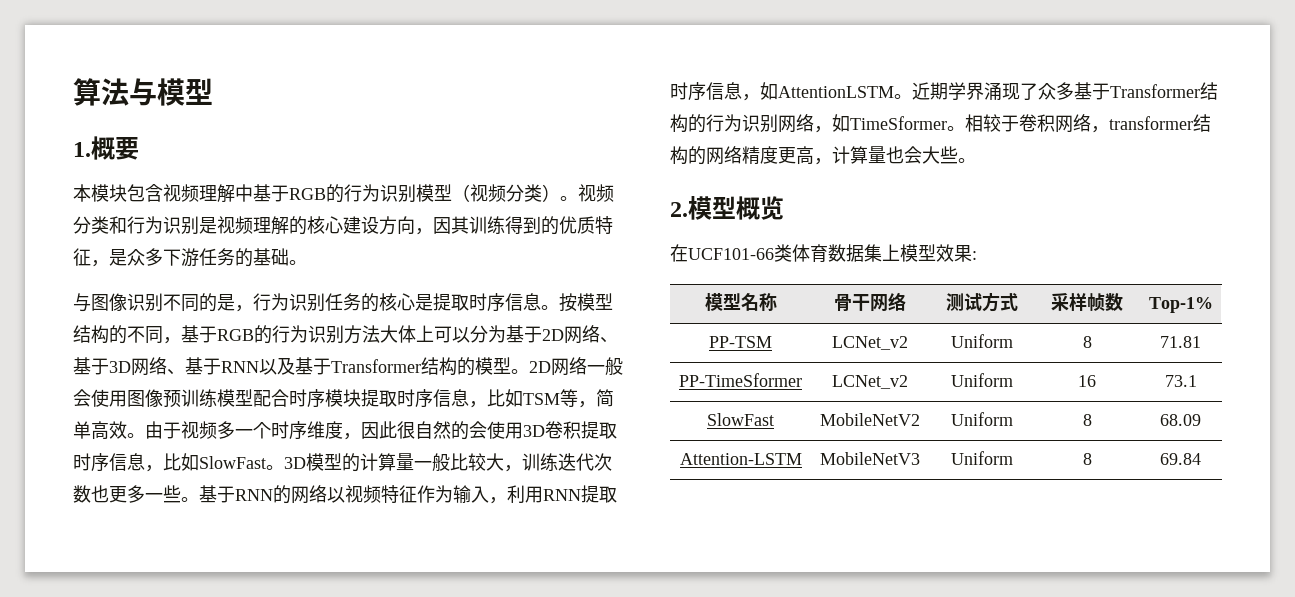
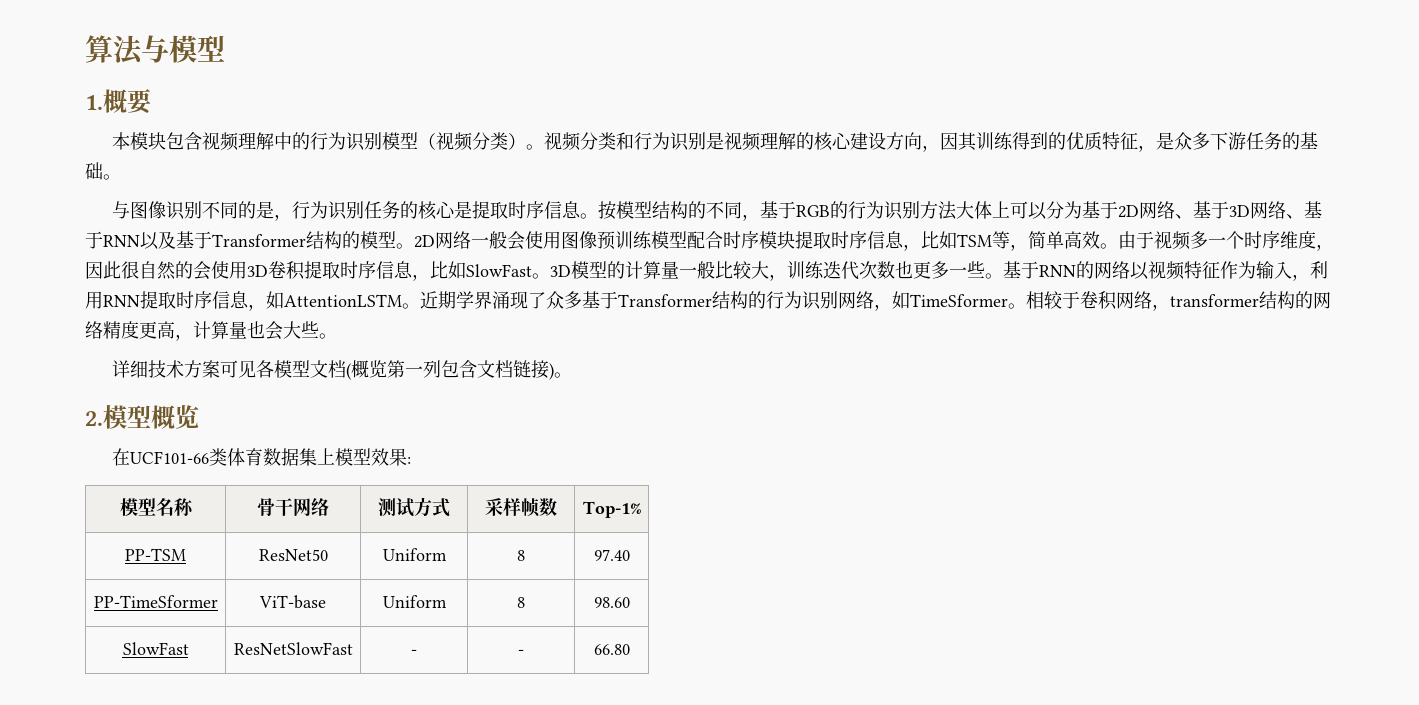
- 本模块包含视频理解中基于RGB的行为识别模型（视频分类）。
+ 本模块包含视频理解中的行为识别模型（视频分类）。
+ 详细技术方案可见各模型文档(概览第一列包含文档链接)。
- PP-TSM | LCNet_v2 | Uniform | 8 | 71.81
+ PP-TSM | ResNet50 | Uniform | 8 | 97.40
- PP-TimeSformer | LCNet_v2 | Uniform | 16 | 73.1
- SlowFast | MobileNetV2 | Uniform | 8 | 68.09
- Attention-LSTM | MobileNetV3 | Uniform | 8 | 69.84
+ PP-TimeSformer | ViT-base | Uniform | 8 | 98.60
+ SlowFast | ResNetSlowFast | - | - | 66.80

